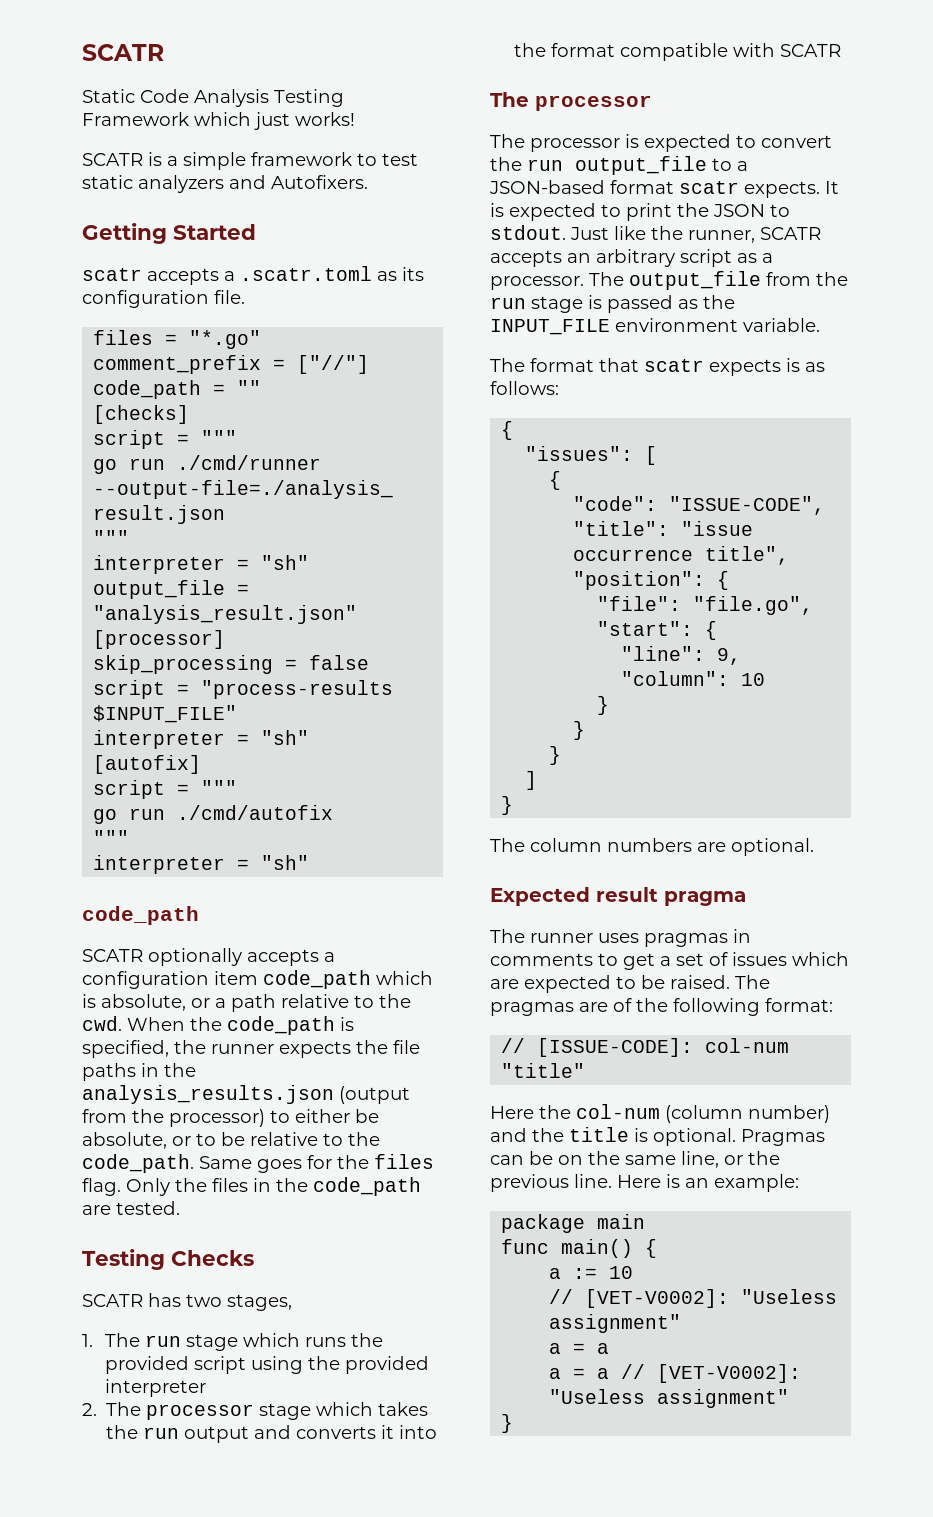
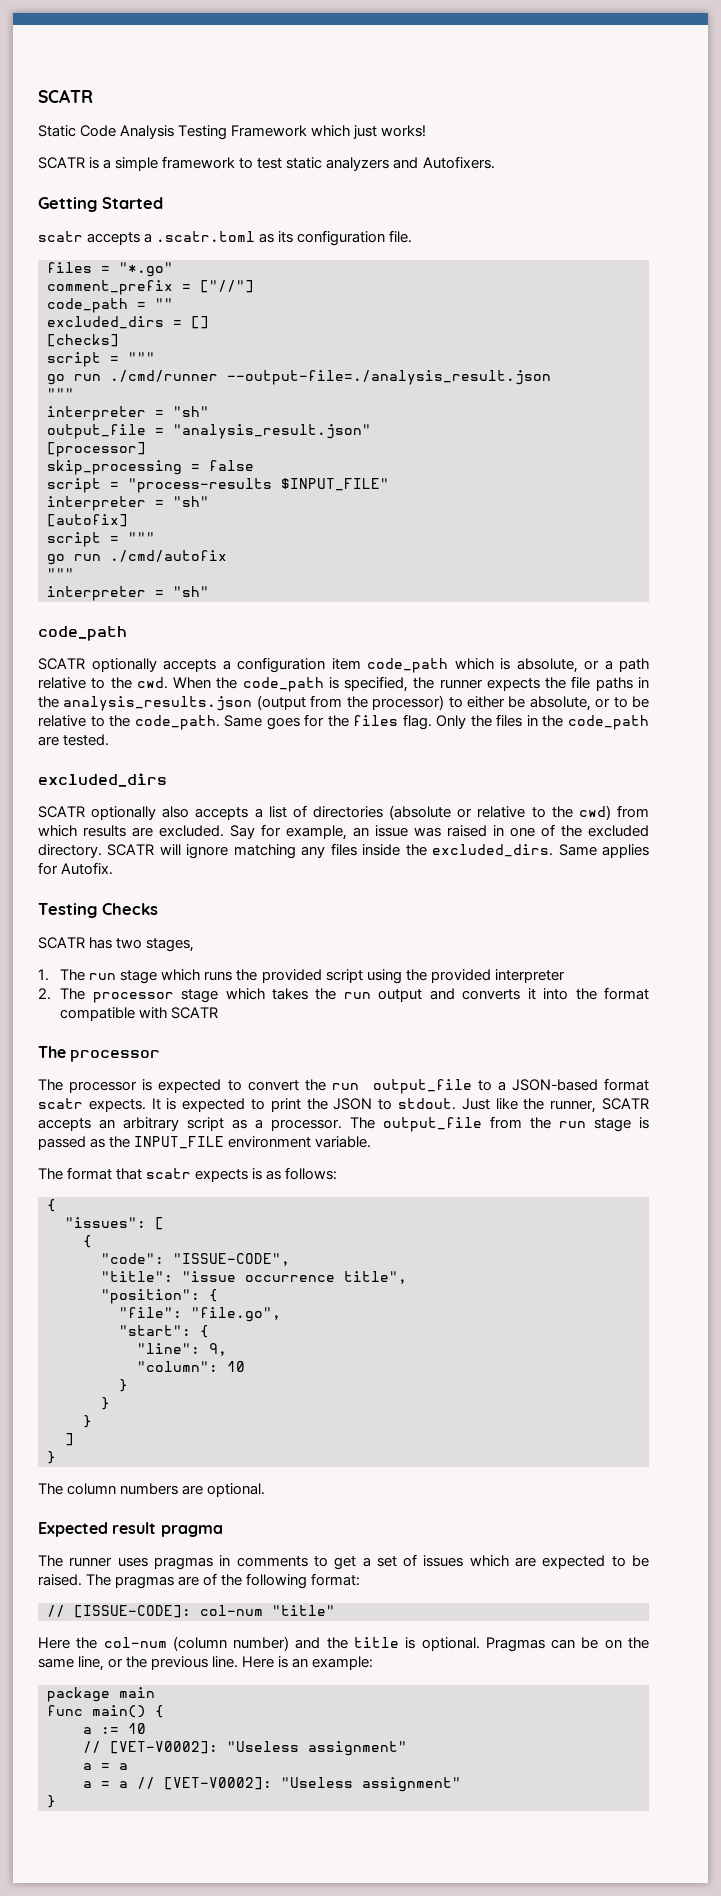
+ excluded_dirs = []
  Only the files in the code_path are tested.
+ excluded_dirs
+ SCATR optionally also accepts a list of directories (absolute or relative to the cwd) from which results are excluded. Say for example, an issue was raised in one of the excluded directory. SCATR will ignore matching any files inside the excluded_dirs. Same applies for Autofix.

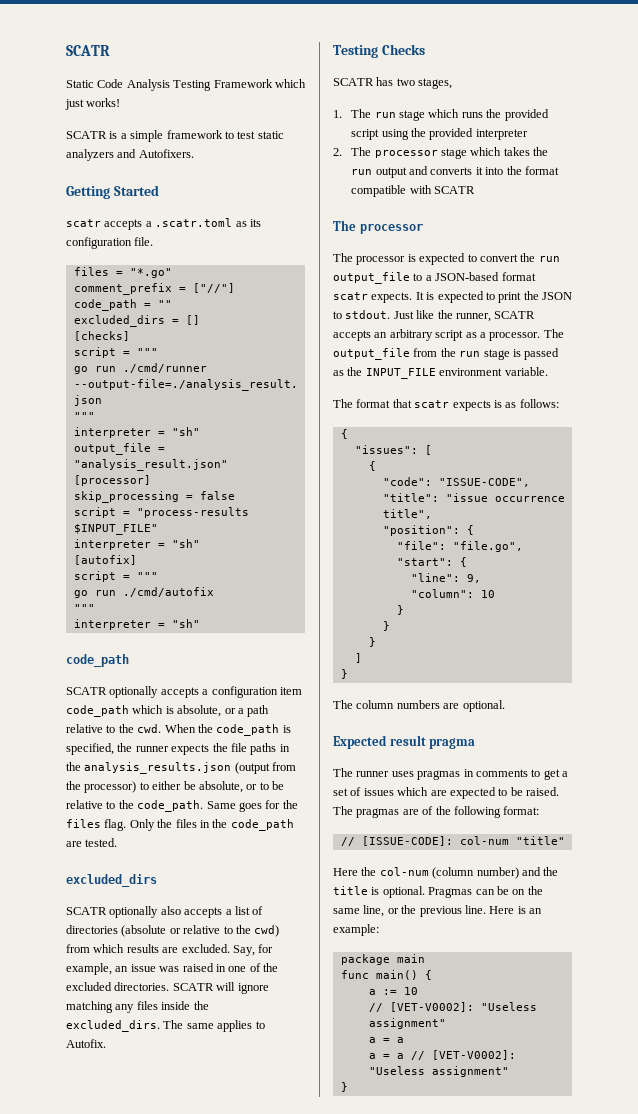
- Say for example, an issue was raised in one of the excluded directory.
+ Say, for example, an issue was raised in one of the excluded directories.
- Same applies for Autofix.
+ The same applies to Autofix.

